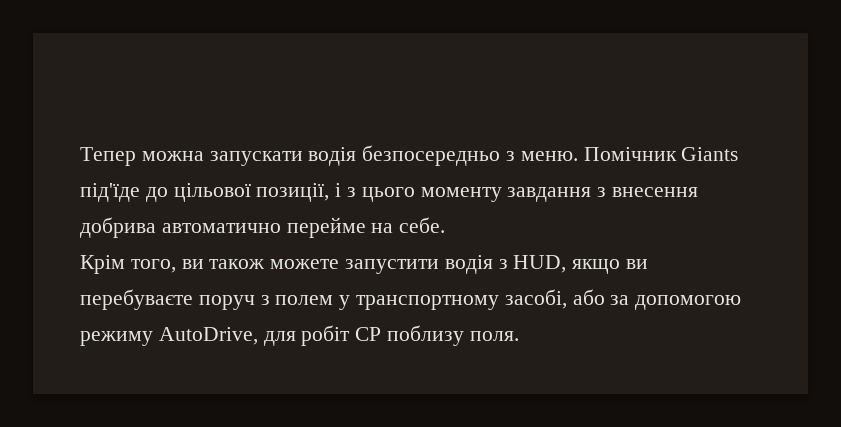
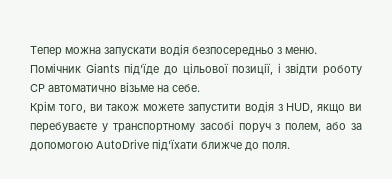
- Помічник Giants під'їде до цільової позиції, і з цього моменту завдання з внесення добрива автоматично перейме на себе.
+ Помічник Giants під'їде до цільової позиції, і звідти роботу CP автоматично візьме на себе.
- Крім того, ви також можете запустити водія з HUD, якщо ви перебуваєте поруч з полем у транспортному засобі, або за допомогою режиму AutoDrive, для робіт CP поблизу поля.
+ Крім того, ви також можете запустити водія з HUD, якщо ви перебуваєте у транспортному засобі поруч з полем, або за допомогою AutoDrive під'їхати ближче до поля.

